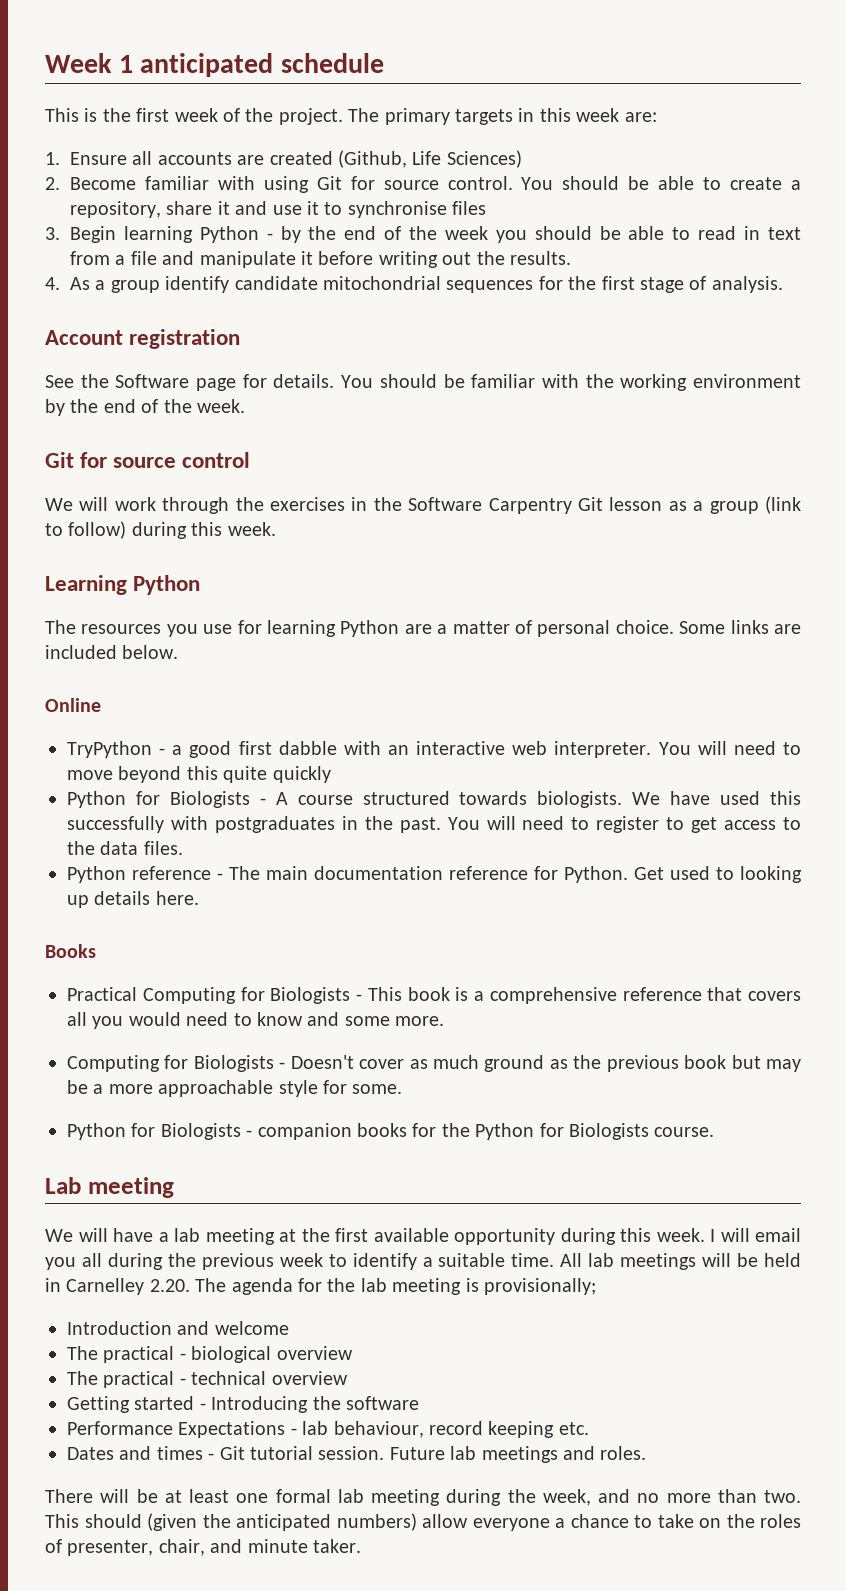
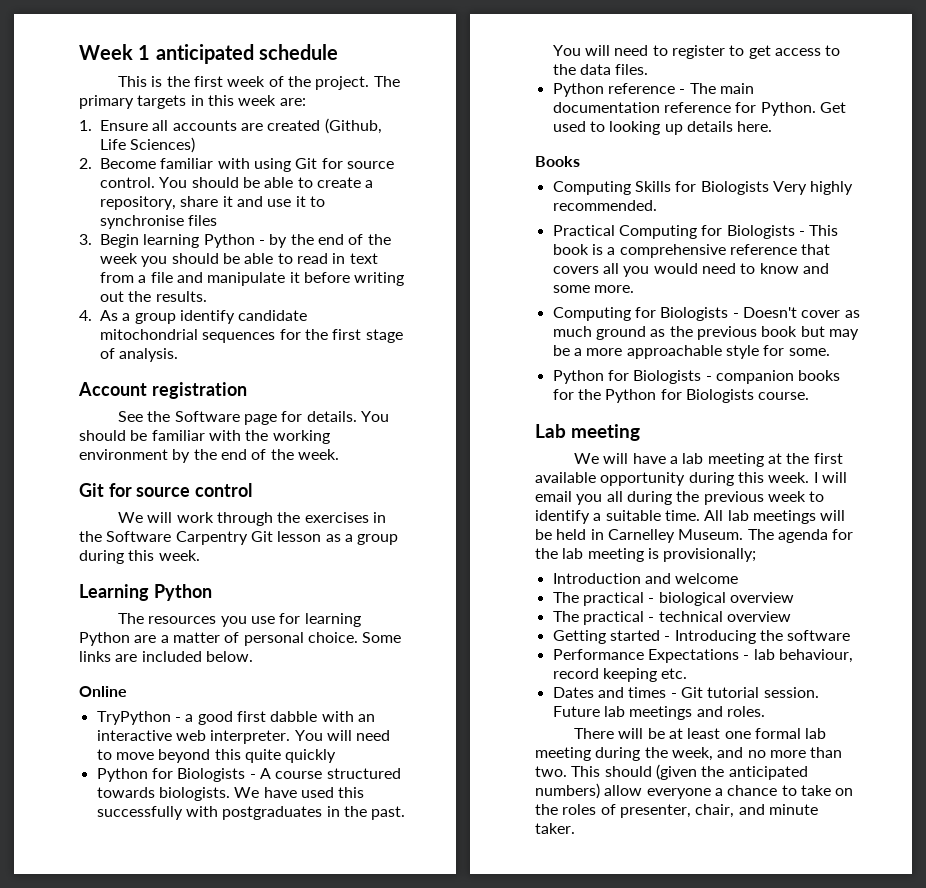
- We will work through the exercises in the Software Carpentry Git lesson as a group (link to follow) during this week.
+ We will work through the exercises in the Software Carpentry Git lesson as a group during this week.
+ Computing Skills for Biologists Very highly recommended.
- All lab meetings will be held in Carnelley 2.20. The agenda for the lab meeting is provisionally;
+ All lab meetings will be held in Carnelley Museum. The agenda for the lab meeting is provisionally;

